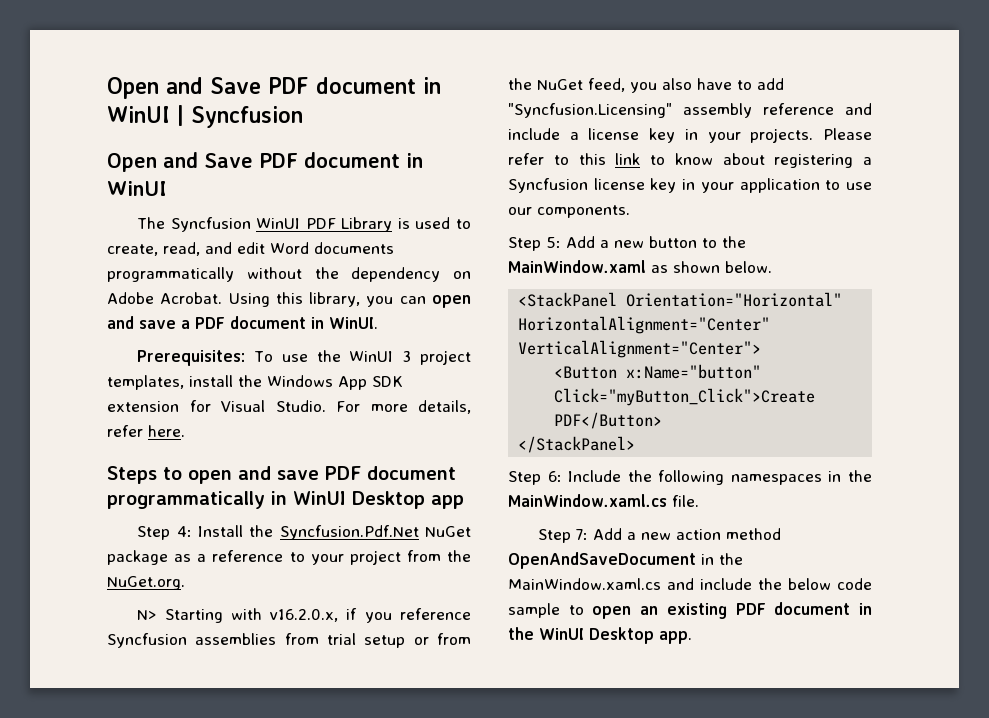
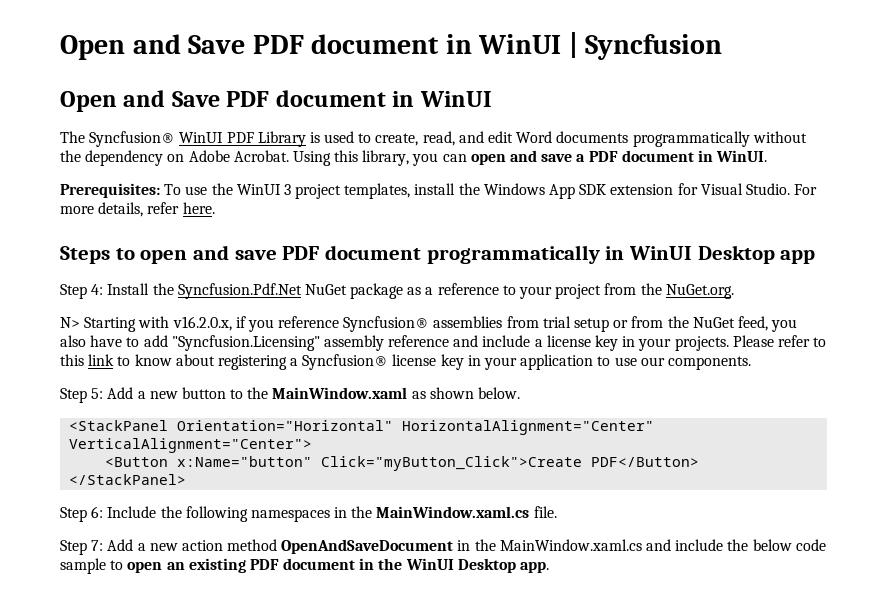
- The Syncfusion WinUI PDF Library is used to create, read, and edit Word documents programmatically without the dependency on Adobe Acrobat.
+ The Syncfusion® WinUI PDF Library is used to create, read, and edit Word documents programmatically without the dependency on Adobe Acrobat.
- N> Starting with v16.2.0.x, if you reference Syncfusion assemblies from trial setup or from the NuGet feed, you also have to add "Syncfusion.Licensing" assembly reference and include a license key in your projects.
+ N> Starting with v16.2.0.x, if you reference Syncfusion® assemblies from trial setup or from the NuGet feed, you also have to add "Syncfusion.Licensing" assembly reference and include a license key in your projects.
- Please refer to this link to know about registering a Syncfusion license key in your application to use our components.
+ Please refer to this link to know about registering a Syncfusion® license key in your application to use our components.

